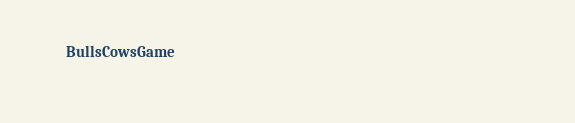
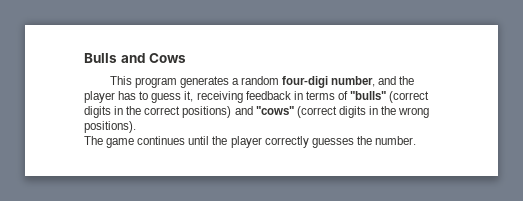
- BullsCowsGame
+ Bulls and Cows
+ This program generates a random four-digi number, and the player has to guess it, receiving feedback in terms of "bulls" (correct digits in the correct positions) and "cows" (correct digits in the wrong positions).
+ The game continues until the player correctly guesses the number.

